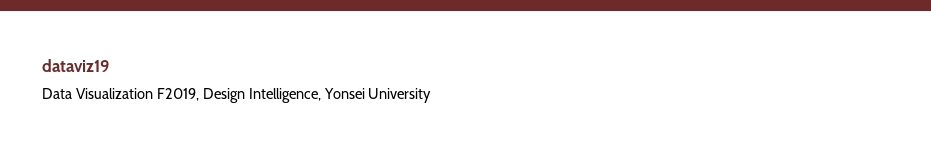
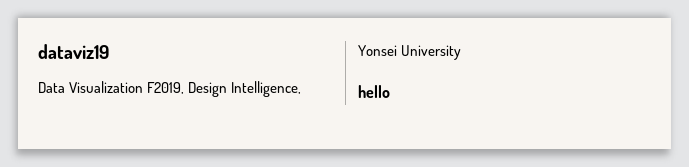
+ hello

